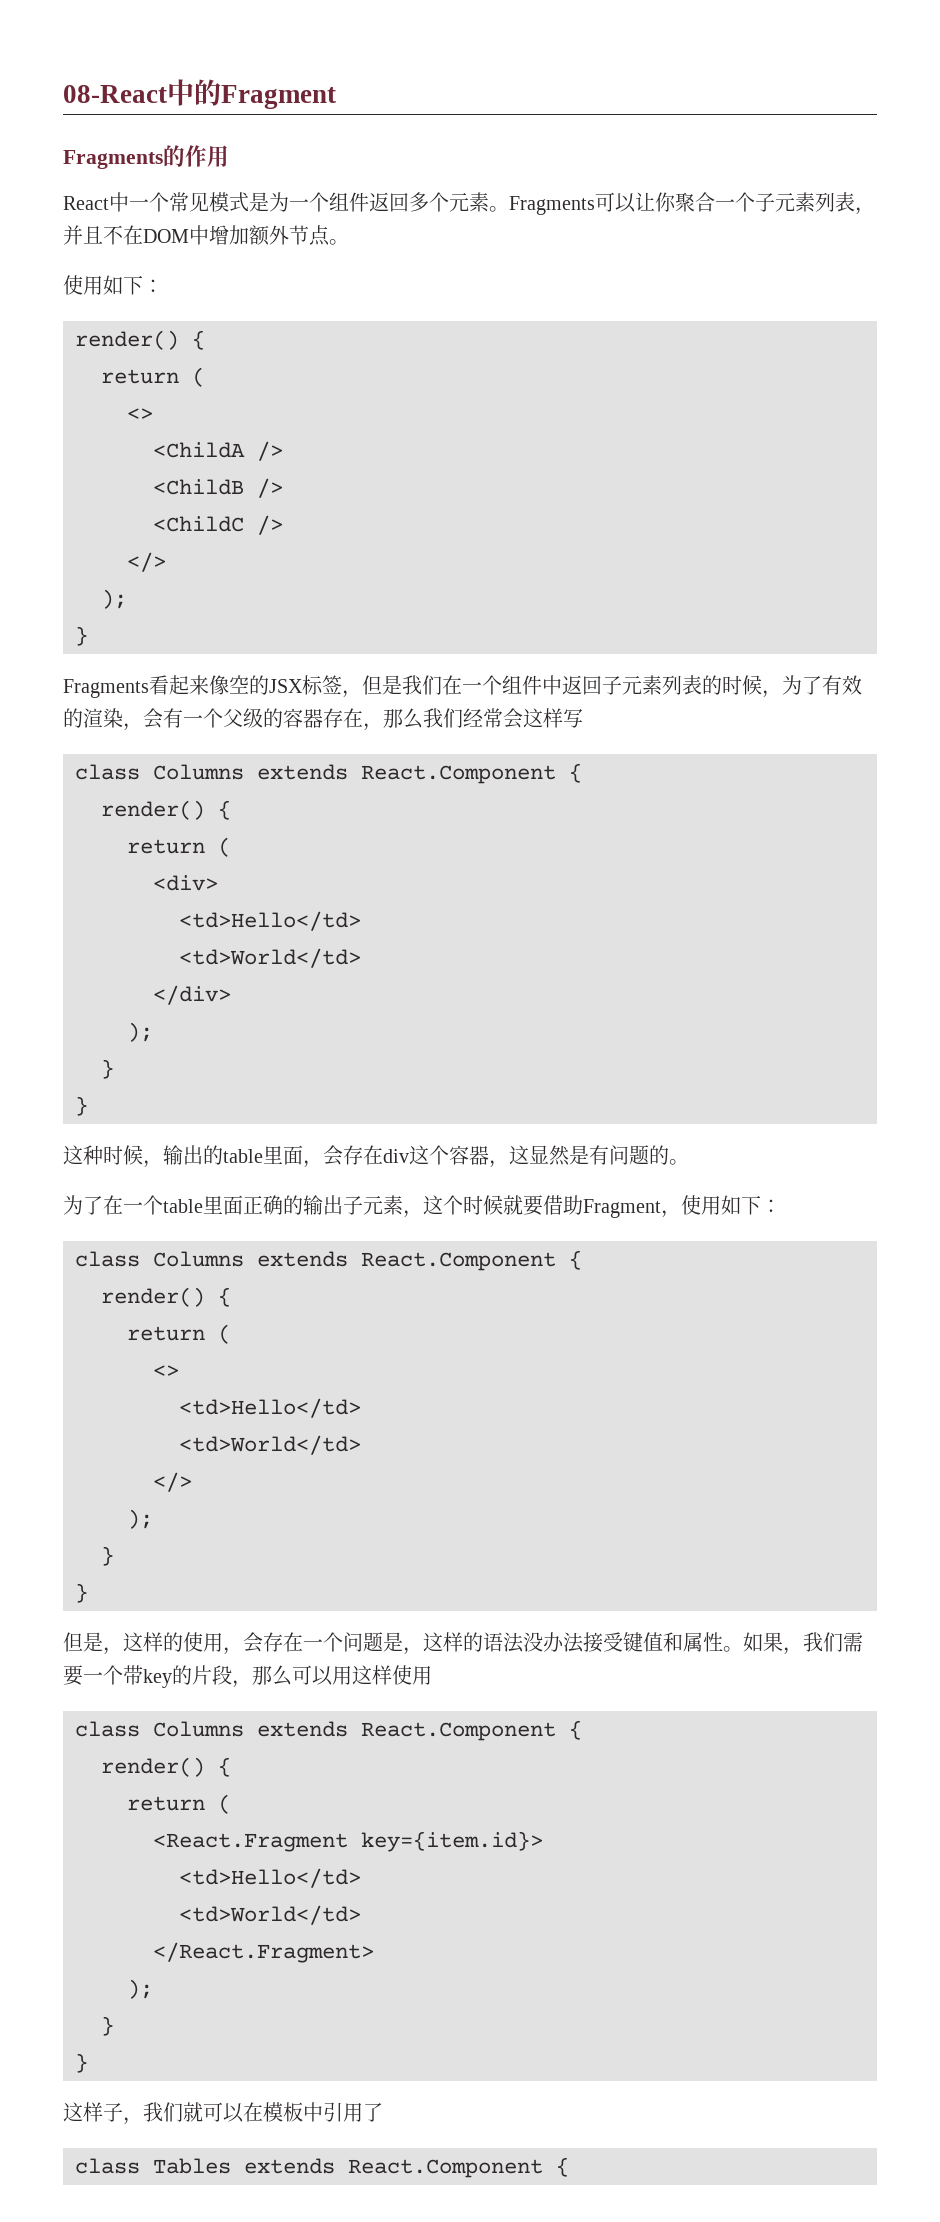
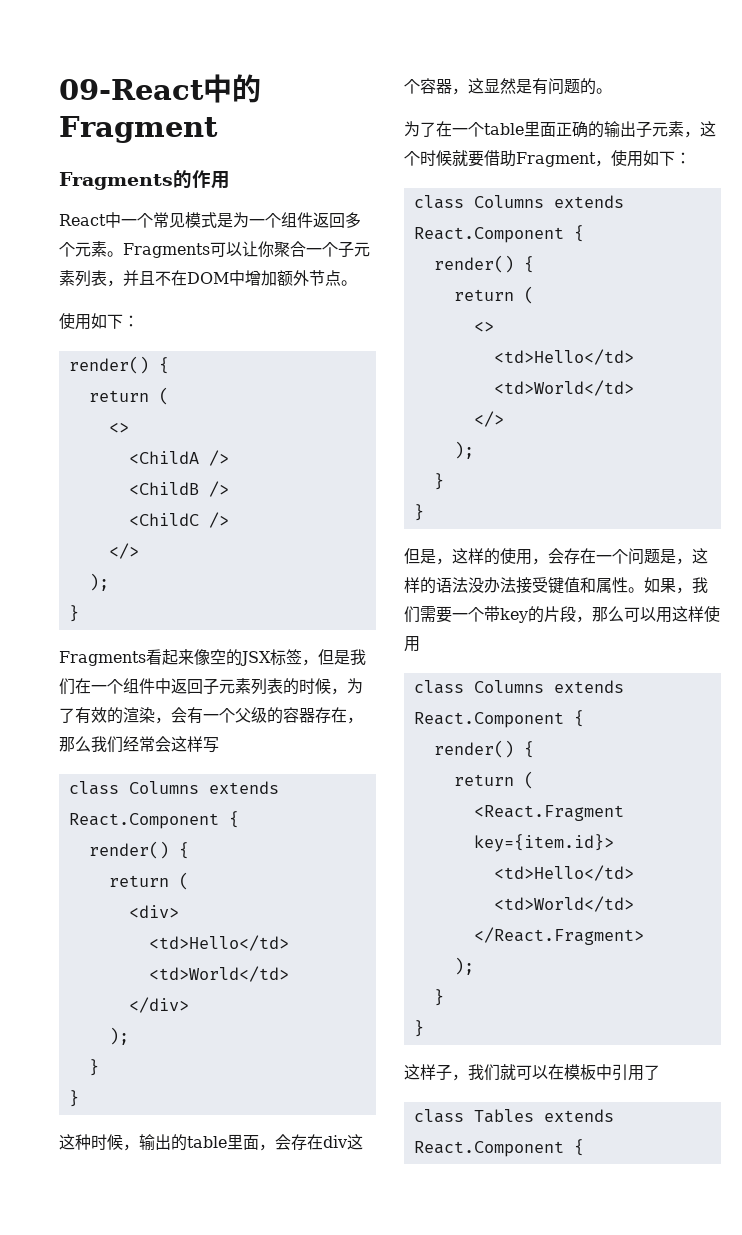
- 08-React中的Fragment
+ 09-React中的Fragment

